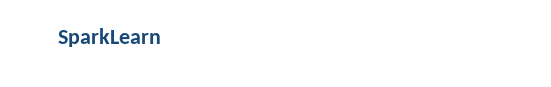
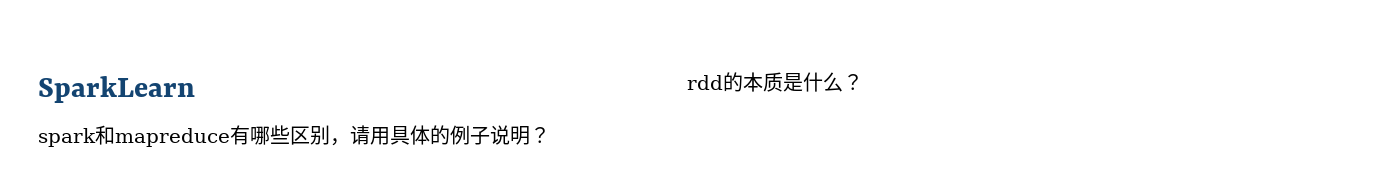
+ spark和mapreduce有哪些区别，请用具体的例子说明？
+ rdd的本质是什么？

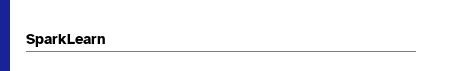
- spark和mapreduce有哪些区别，请用具体的例子说明？
- rdd的本质是什么？

